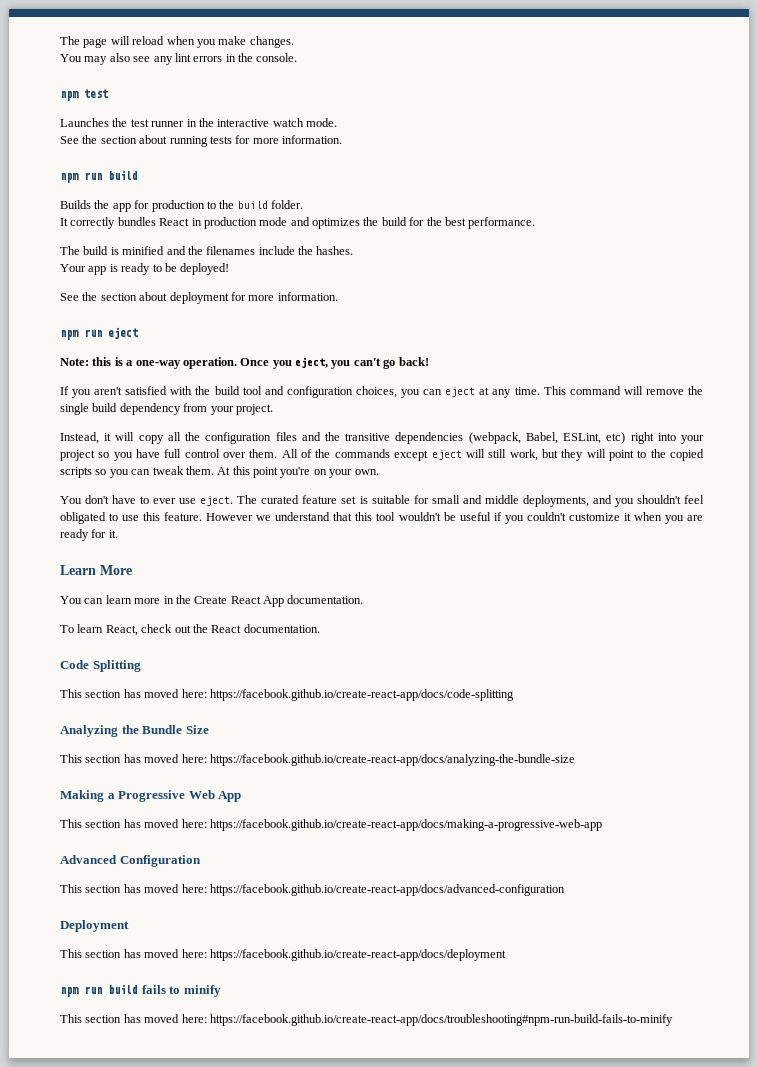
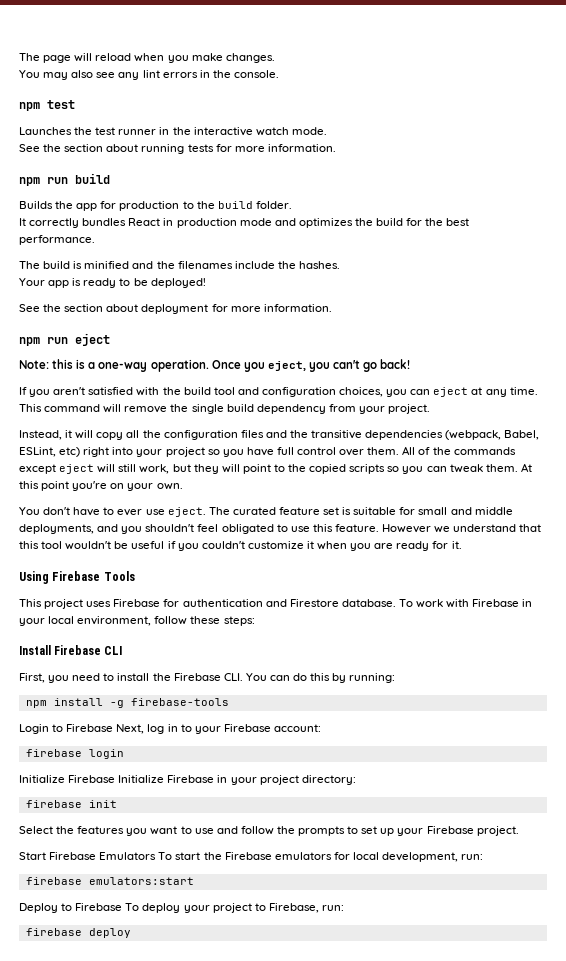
- Learn More
- You can learn more in the Create React App documentation.
- To learn React, check out the React documentation.
- Code Splitting
- This section has moved here: https://facebook.github.io/create-react-app/docs/code-splitting
- Analyzing the Bundle Size
- This section has moved here: https://facebook.github.io/create-react-app/docs/analyzing-the-bundle-size
- Making a Progressive Web App
- This section has moved here: https://facebook.github.io/create-react-app/docs/making-a-progressive-web-app
- Advanced Configuration
- This section has moved here: https://facebook.github.io/create-react-app/docs/advanced-configuration
- Deployment
- This section has moved here: https://facebook.github.io/create-react-app/docs/deployment
- npm run build fails to minify
- This section has moved here: https://facebook.github.io/create-react-app/docs/troubleshooting#npm-run-build-fails-to-minify
+ Using Firebase Tools
+ This project uses Firebase for authentication and Firestore database. To work with Firebase in your local environment, follow these steps:
+ Install Firebase CLI
+ First, you need to install the Firebase CLI. You can do this by running:
+ npm install -g firebase-tools
+ Login to Firebase Next, log in to your Firebase account:
+ firebase login
+ Initialize Firebase Initialize Firebase in your project directory:
+ firebase init
+ Select the features you want to use and follow the prompts to set up your Firebase project.
+ Start Firebase Emulators To start the Firebase emulators for local development, run:
+ firebase emulators:start
+ Deploy to Firebase To deploy your project to Firebase, run:
+ firebase deploy

